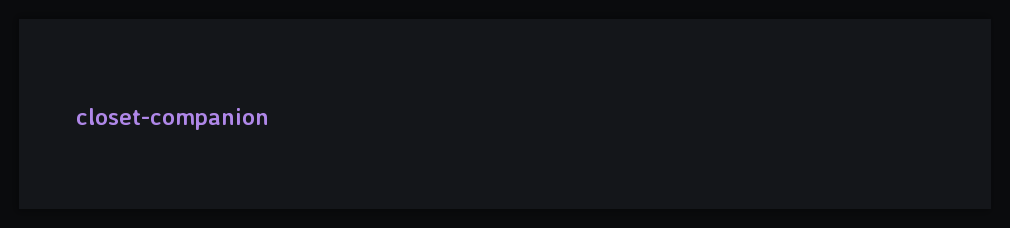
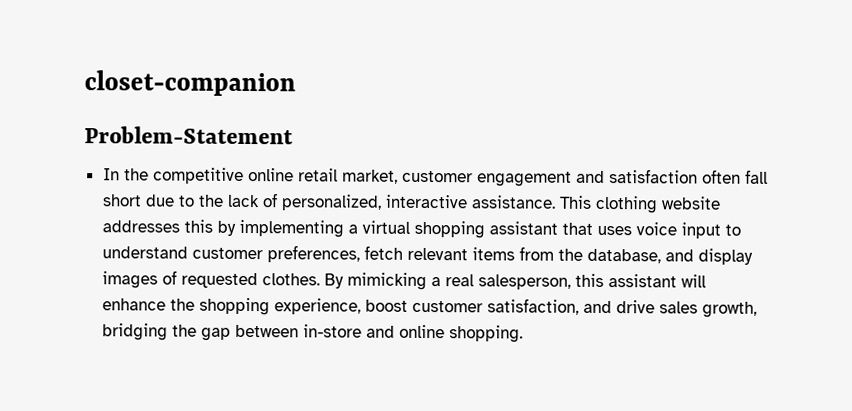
+ Problem-Statement
+ In the competitive online retail market, customer engagement and satisfaction often fall short due to the lack of personalized, interactive assistance. This clothing website addresses this by implementing a virtual shopping assistant that uses voice input to understand customer preferences, fetch relevant items from the database, and display images of requested clothes. By mimicking a real salesperson, this assistant will enhance the shopping experience, boost customer satisfaction, and drive sales growth, bridging the gap between in-store and online shopping.

